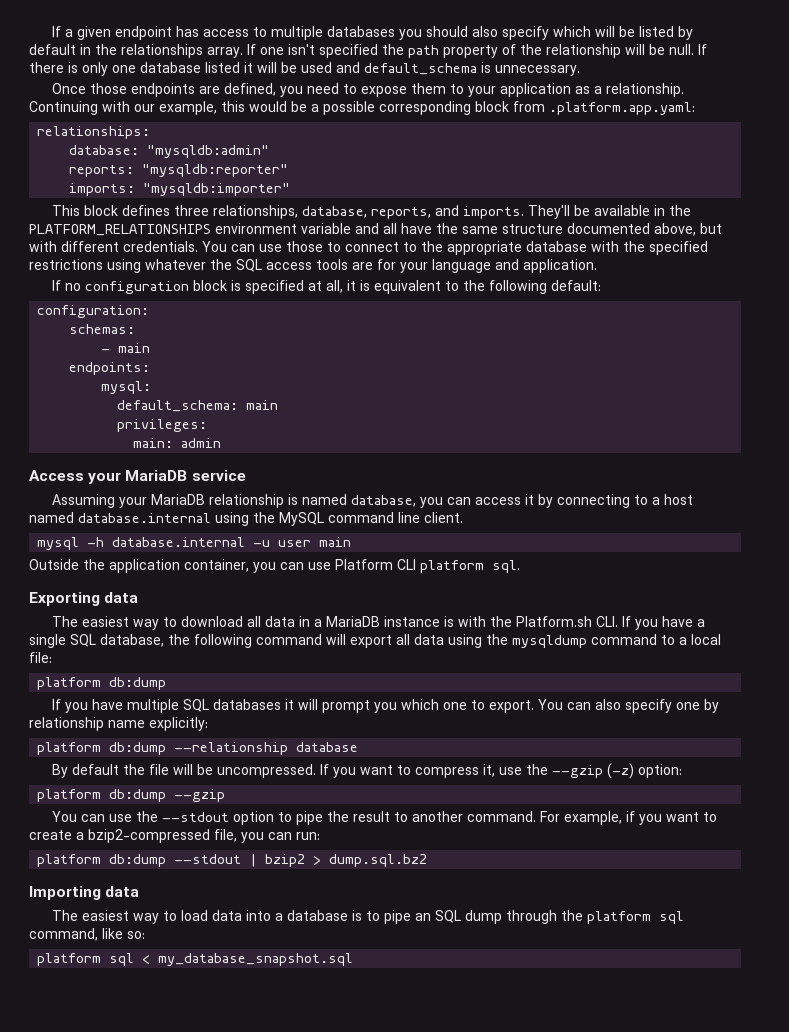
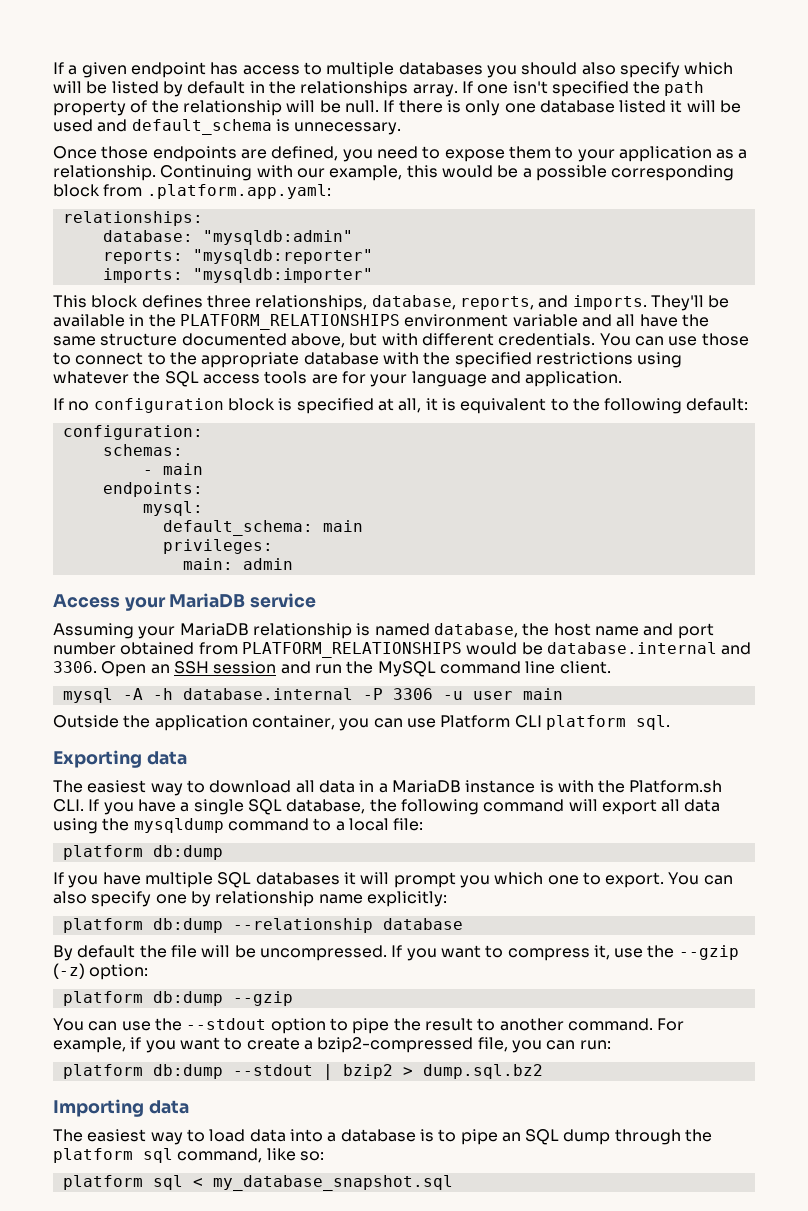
- Assuming your MariaDB relationship is named database, you can access it by connecting to a host named database.internal using the MySQL command line client.
+ Assuming your MariaDB relationship is named database, the host name and port number obtained from PLATFORM_RELATIONSHIPS would be database.internal and 3306. Open an SSH session and run the MySQL command line client.
- mysql -h database.internal -u user main
+ mysql -A -h database.internal -P 3306 -u user main

